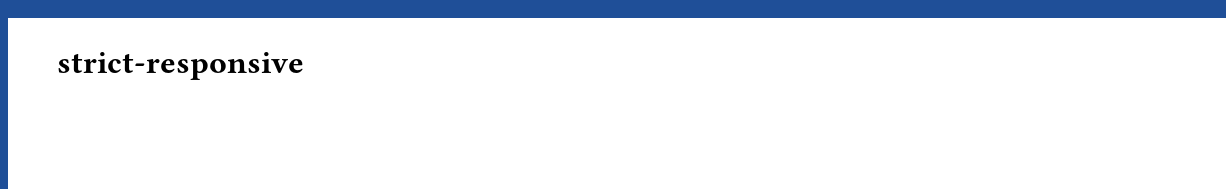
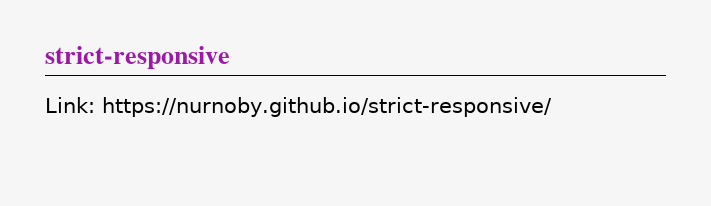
+ Link: https://nurnoby.github.io/strict-responsive/

